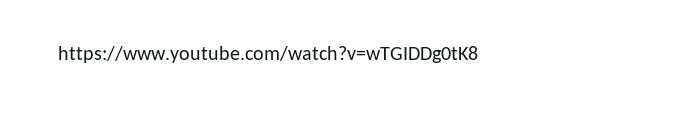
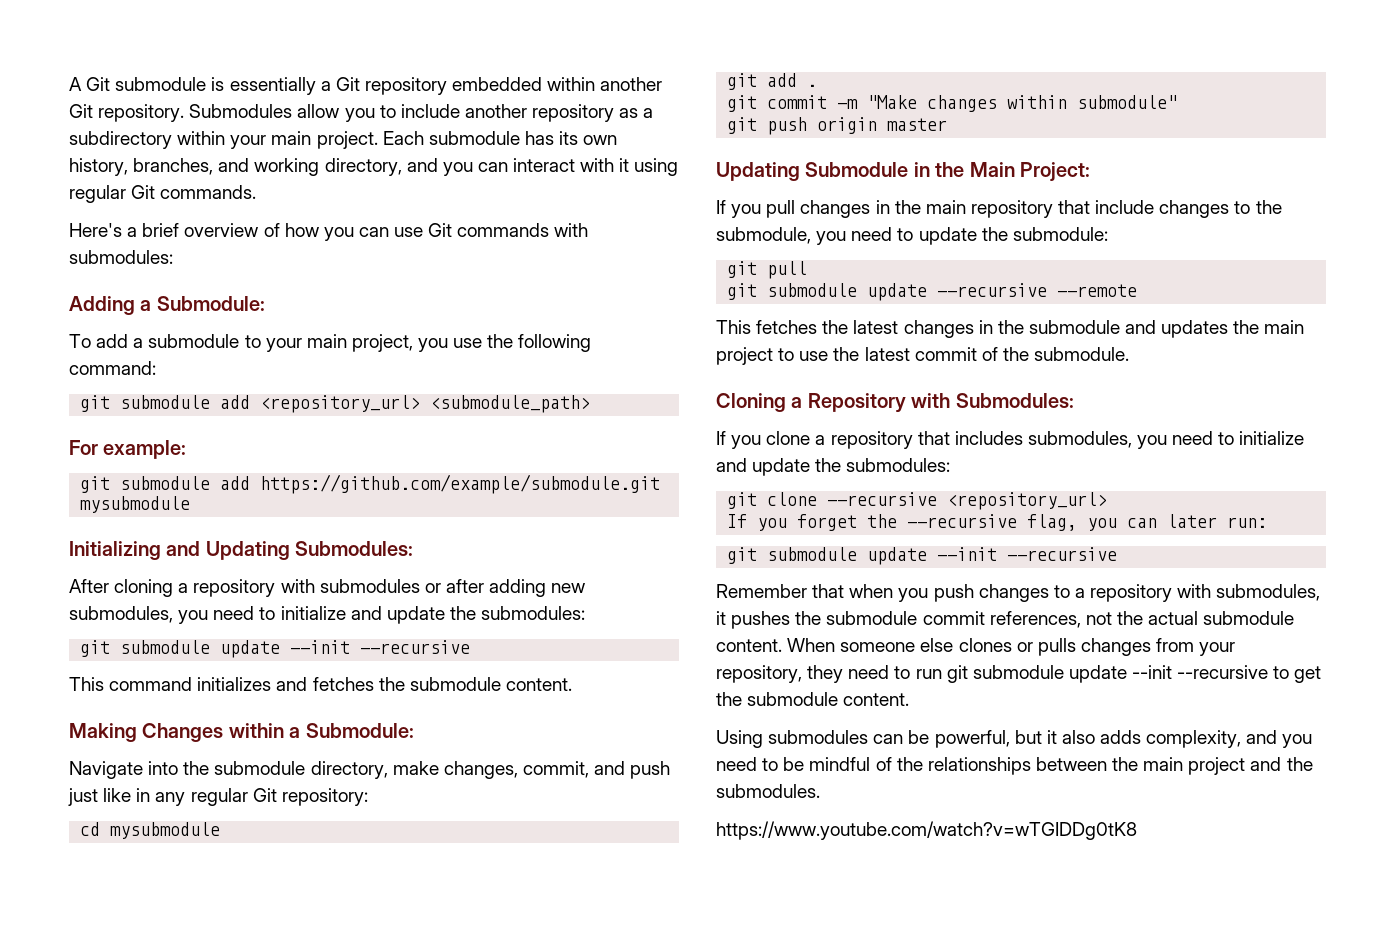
+ A Git submodule is essentially a Git repository embedded within another Git repository. Submodules allow you to include another repository as a subdirectory within your main project. Each submodule has its own history, branches, and working directory, and you can interact with it using regular Git commands.
+ Here's a brief overview of how you can use Git commands with submodules:
+ Adding a Submodule:
+ To add a submodule to your main project, you use the following command:
+ git submodule add <repository_url> <submodule_path>
+ For example:
+ git submodule add https://github.com/example/submodule.git mysubmodule
+ Initializing and Updating Submodules:
+ After cloning a repository with submodules or after adding new submodules, you need to initialize and update the submodules:
+ git submodule update --init --recursive
+ This command initializes and fetches the submodule content.
+ Making Changes within a Submodule:
+ Navigate into the submodule directory, make changes, commit, and push just like in any regular Git repository:
+ cd mysubmodule
+ git add .
+ git commit -m "Make changes within submodule"
+ git push origin master
+ Updating Submodule in the Main Project:
+ If you pull changes in the main repository that include changes to the submodule, you need to update the submodule:
+ git pull
+ git submodule update --recursive --remote
+ This fetches the latest changes in the submodule and updates the main project to use the latest commit of the submodule.
+ Cloning a Repository with Submodules:
+ If you clone a repository that includes submodules, you need to initialize and update the submodules:
+ git clone --recursive <repository_url>
+ If you forget the --recursive flag, you can later run:
+ git submodule update --init --recursive
+ Remember that when you push changes to a repository with submodules, it pushes the submodule commit references, not the actual submodule content. When someone else clones or pulls changes from your repository, they need to run git submodule update --init --recursive to get the submodule content.
+ Using submodules can be powerful, but it also adds complexity, and you need to be mindful of the relationships between the main project and the submodules.

